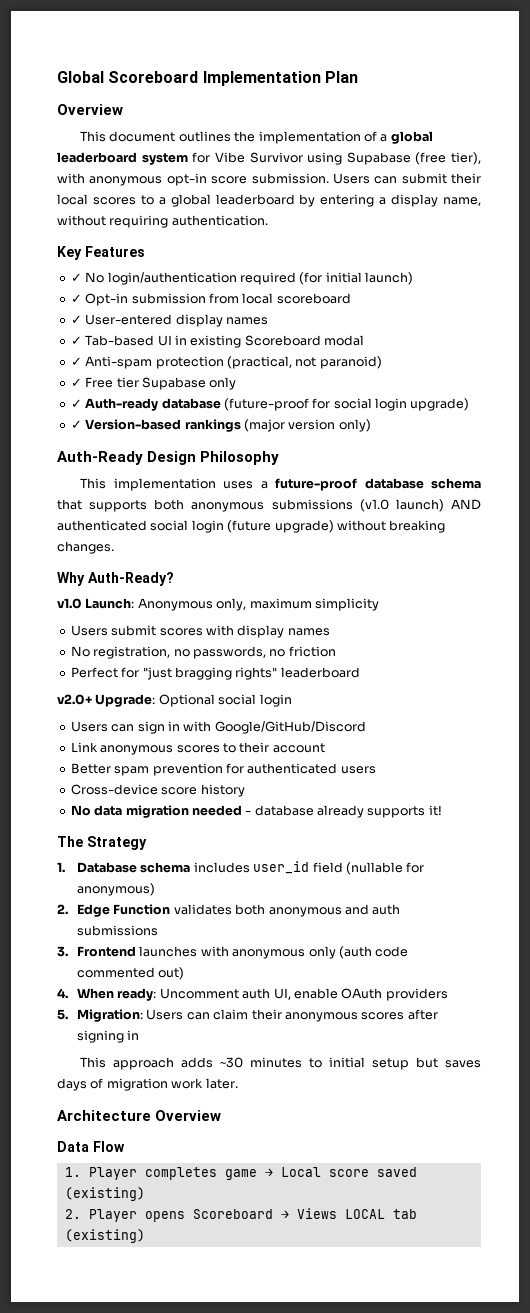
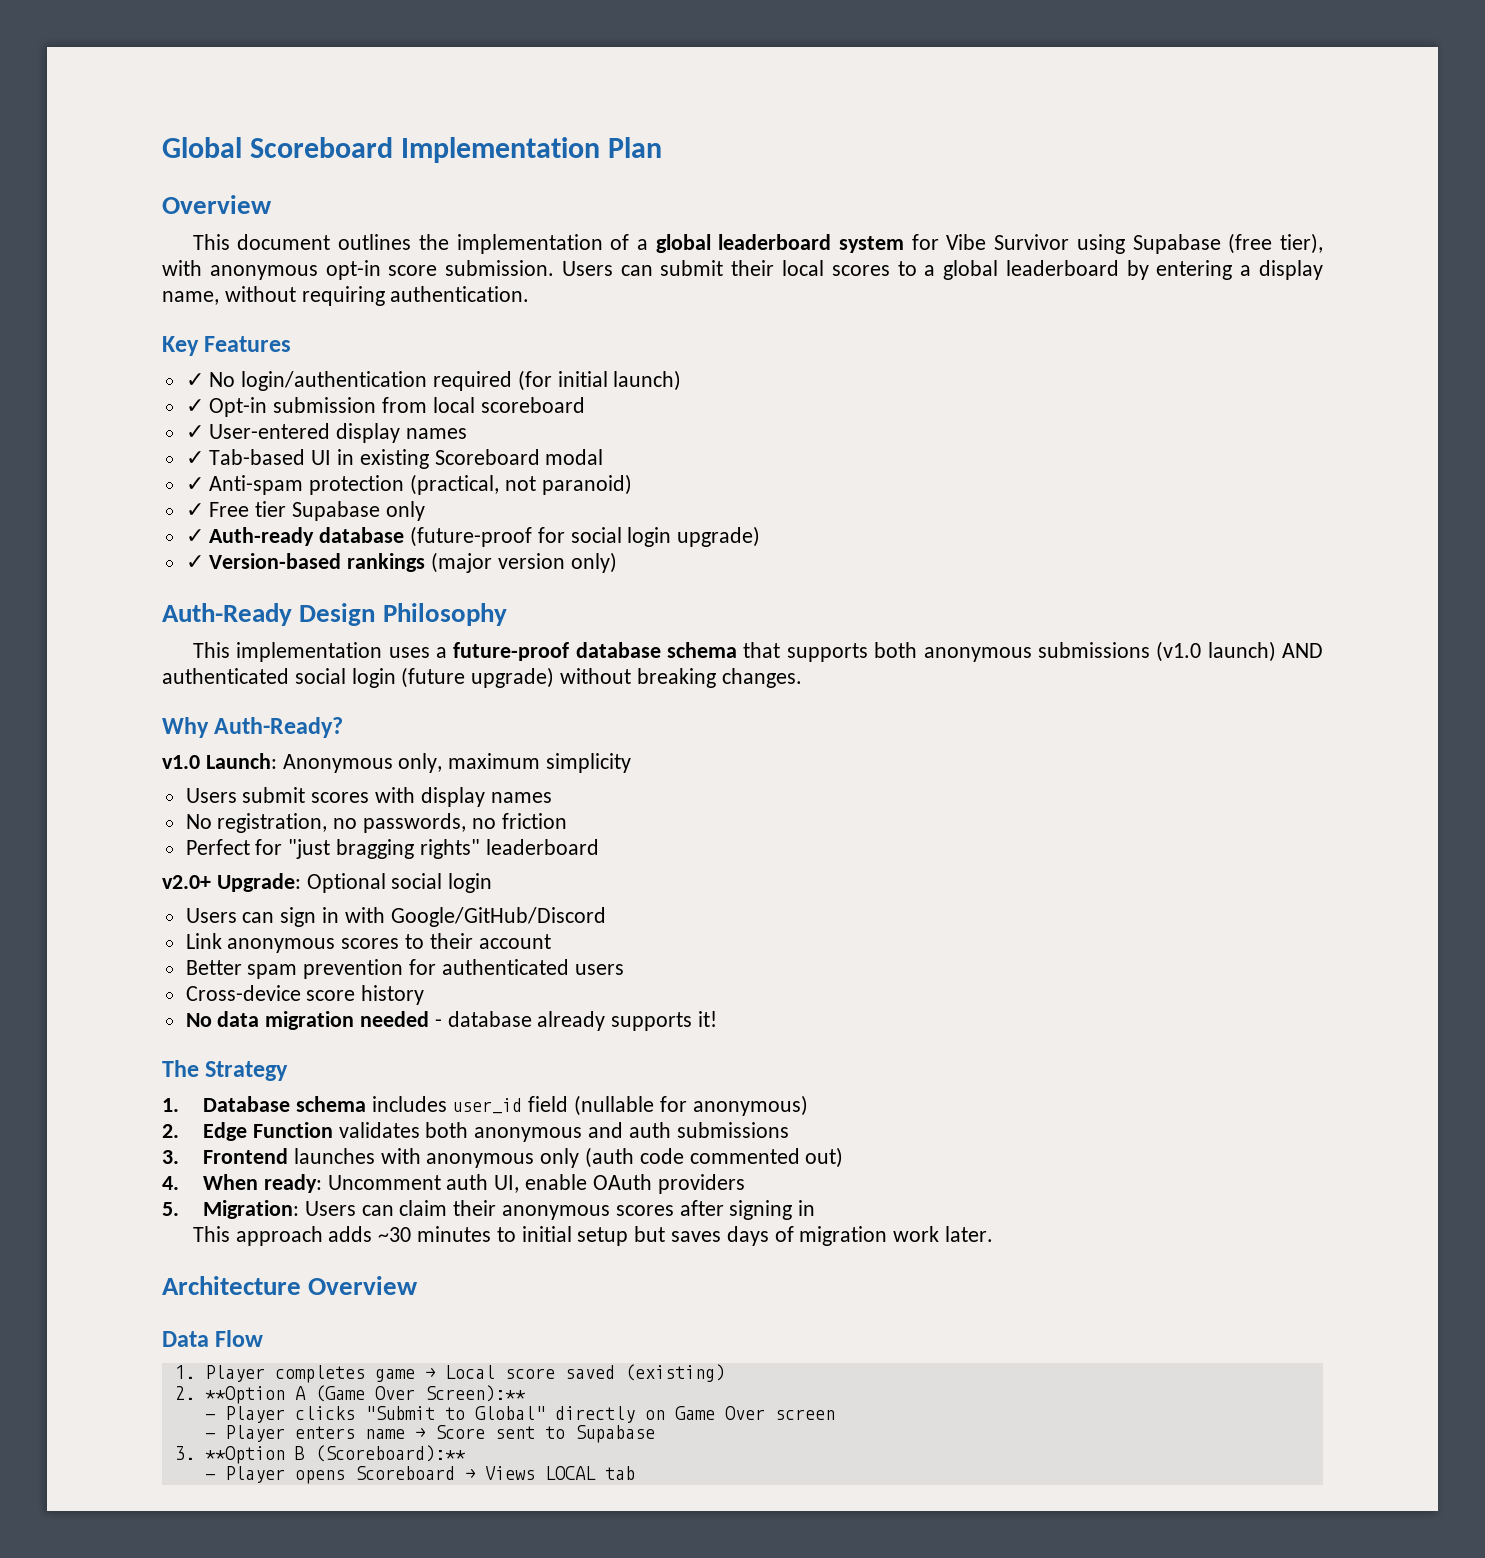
- 2. Player opens Scoreboard → Views LOCAL tab (existing)
+ 2. **Option A (Game Over Screen):**
+ - Player clicks "Submit to Global" directly on Game Over screen
+ - Player enters name → Score sent to Supabase
+ 3. **Option B (Scoreboard):**
+ - Player opens Scoreboard → Views LOCAL tab

